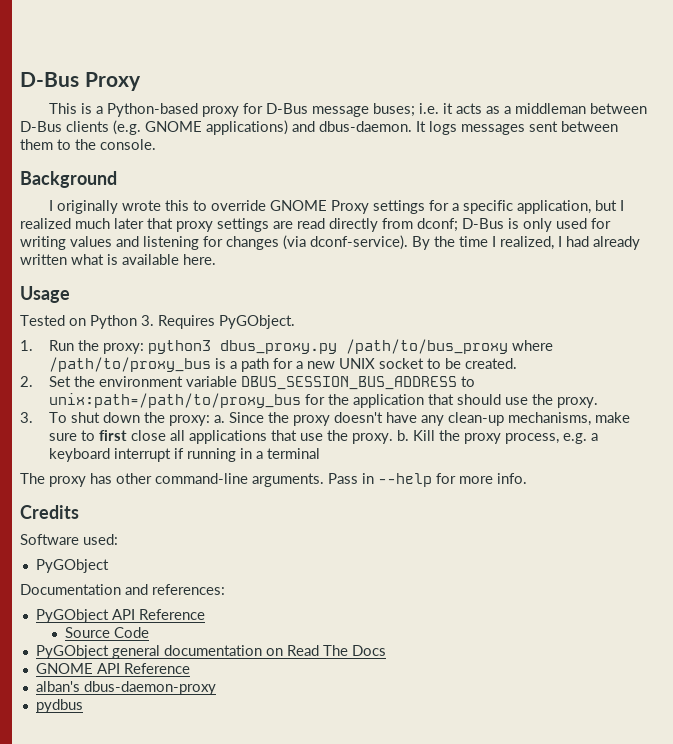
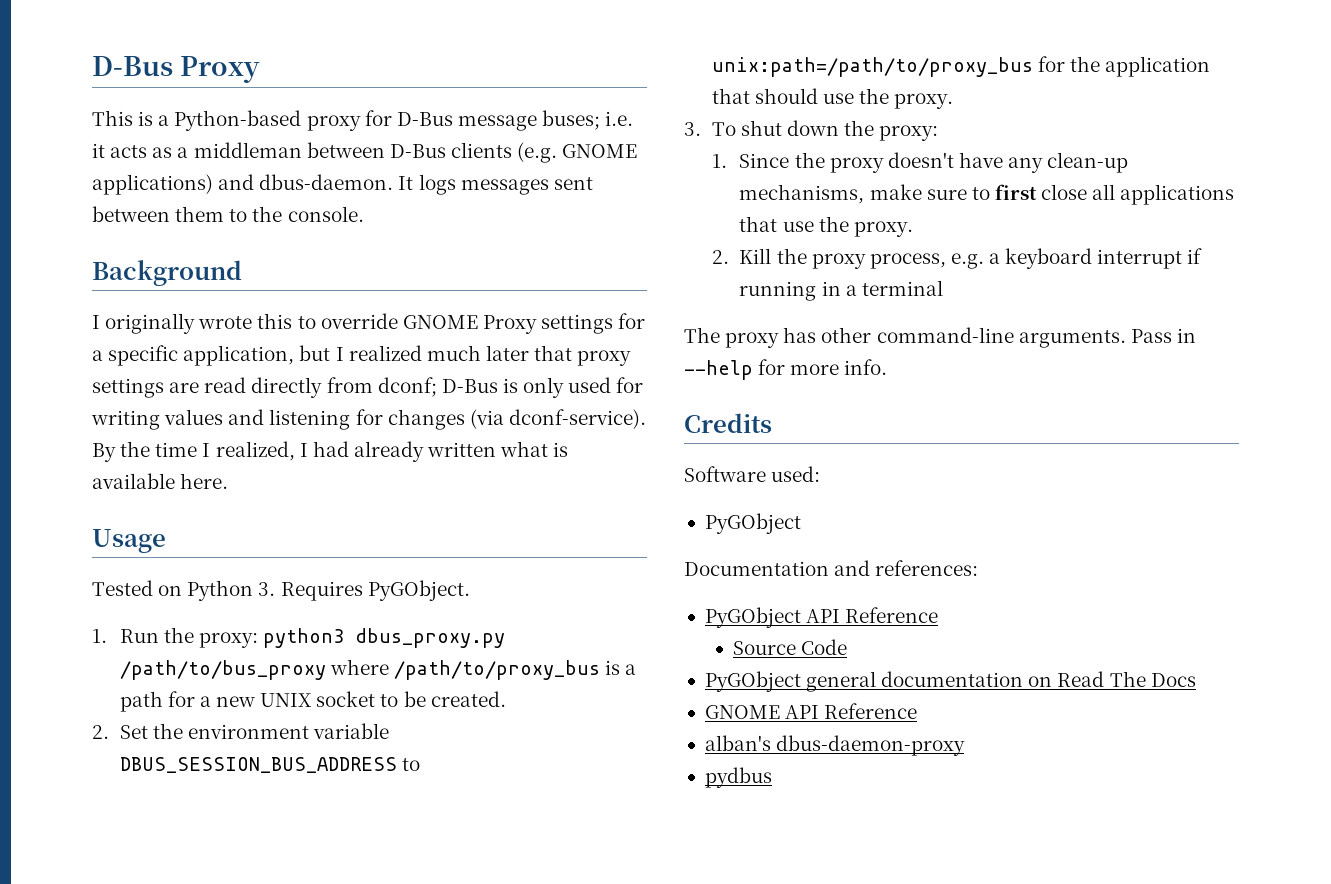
- 3. To shut down the proxy: a. Since the proxy doesn't have any clean-up mechanisms, make sure to first close all applications that use the proxy. b. Kill the proxy process, e.g. a keyboard interrupt if running in a terminal
+ 3. To shut down the proxy:
+ 1. Since the proxy doesn't have any clean-up mechanisms, make sure to first close all applications that use the proxy.
+ 2. Kill the proxy process, e.g. a keyboard interrupt if running in a terminal

